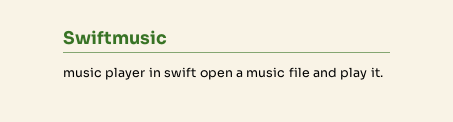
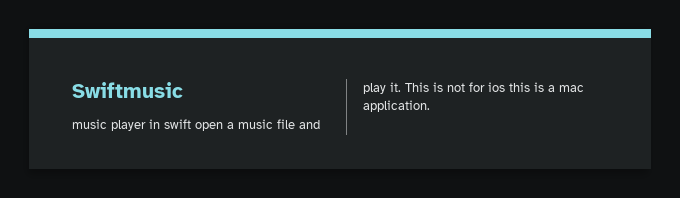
+ This is not for ios this is a mac application.

